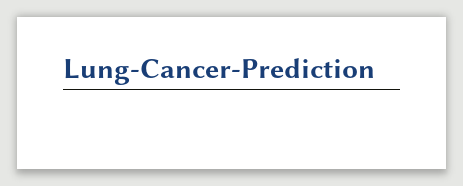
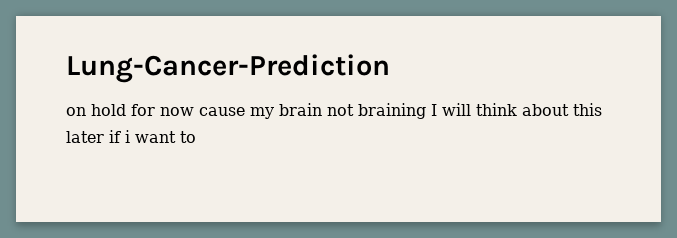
+ on hold for now cause my brain not braining I will think about this later if i want to

